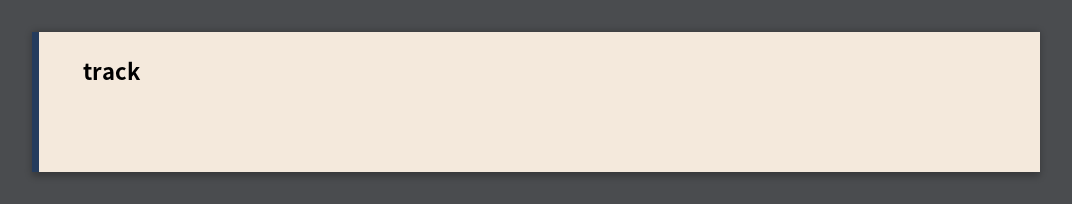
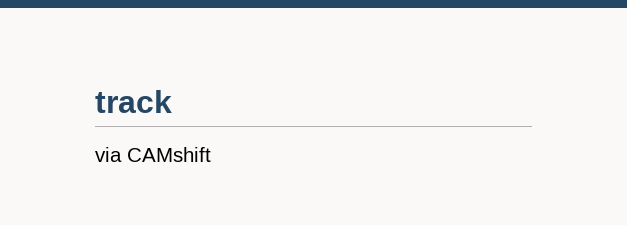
+ via CAMshift

